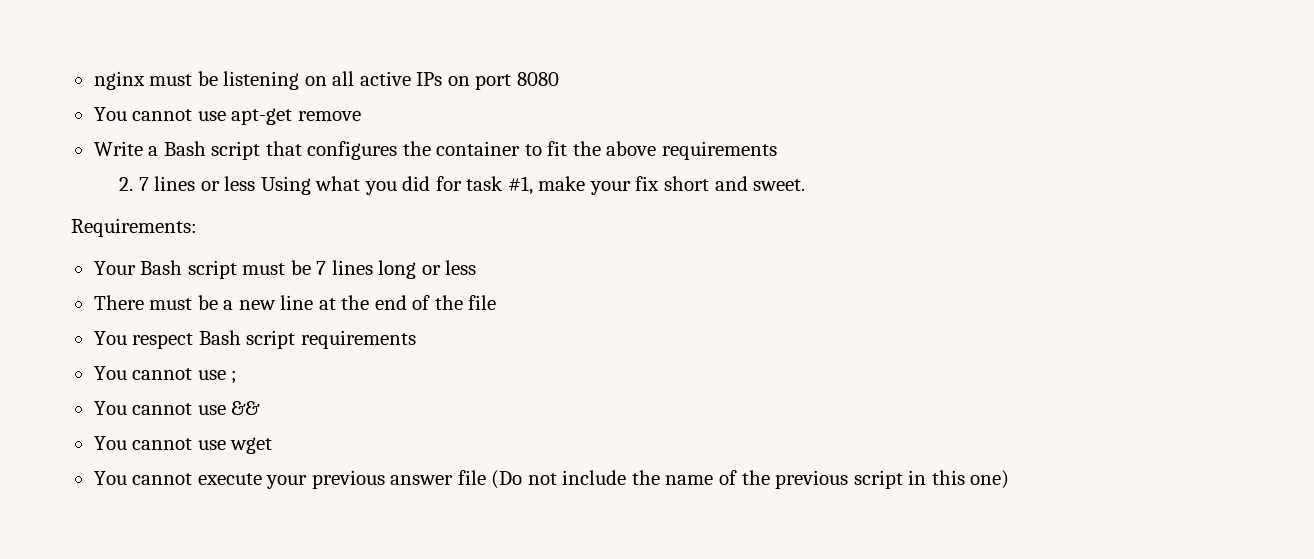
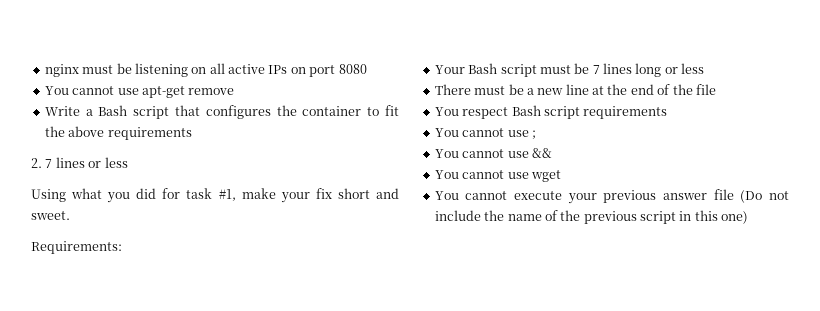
- 2. 7 lines or less Using what you did for task #1, make your fix short and sweet.
+ 2. 7 lines or less
+ Using what you did for task #1, make your fix short and sweet.

